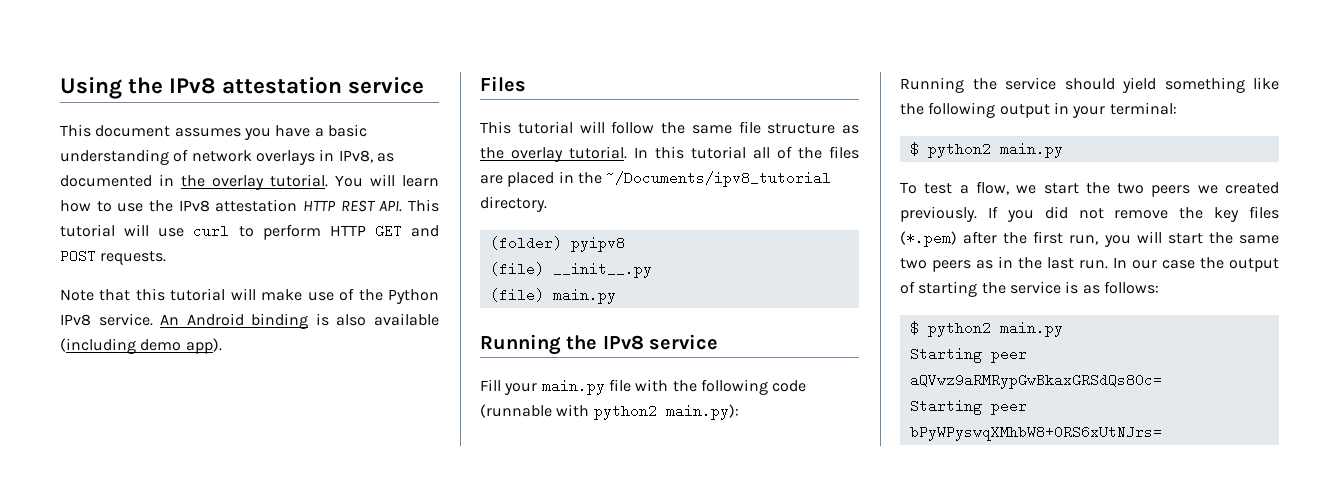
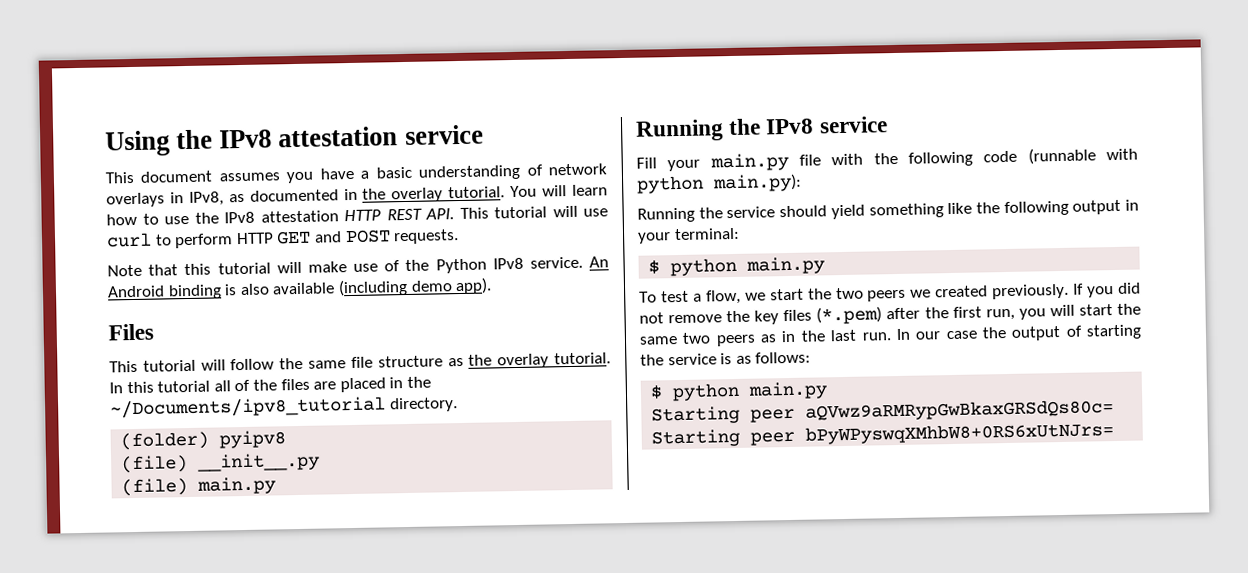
- Fill your main.py file with the following code (runnable with python2 main.py):
+ Fill your main.py file with the following code (runnable with python main.py):
  Running the service should yield something like the following output in your terminal:
- $ python2 main.py
+ $ python main.py
  In our case the output of starting the service is as follows:
- $ python2 main.py
+ $ python main.py

